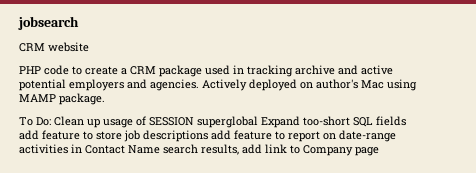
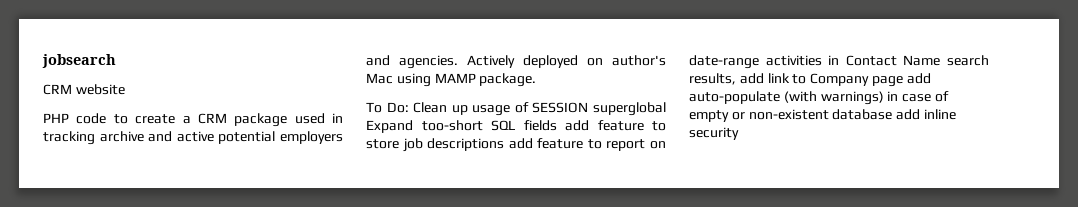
- To Do: Clean up usage of SESSION superglobal Expand too-short SQL fields add feature to store job descriptions add feature to report on date-range activities in Contact Name search results, add link to Company page
+ To Do: Clean up usage of SESSION superglobal Expand too-short SQL fields add feature to store job descriptions add feature to report on date-range activities in Contact Name search results, add link to Company page add auto-populate (with warnings) in case of empty or non-existent database add inline security

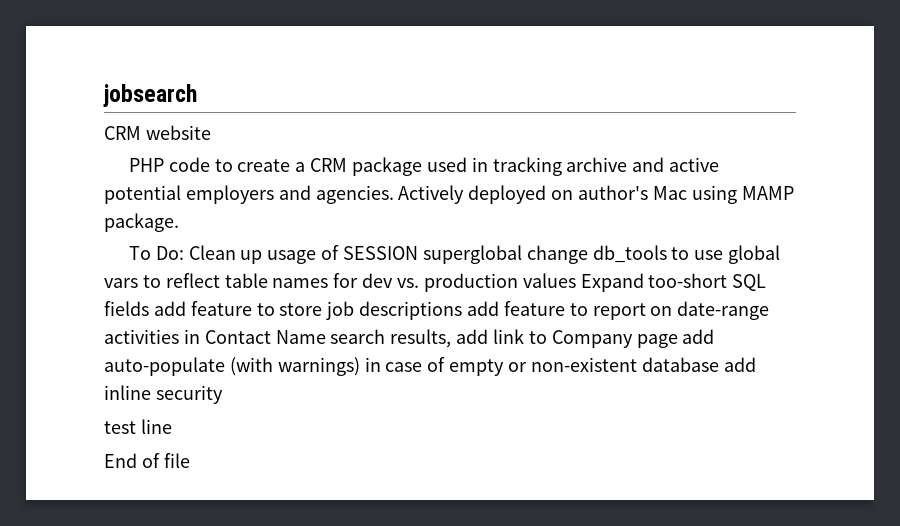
- To Do: Clean up usage of SESSION superglobal Expand too-short SQL fields add feature to store job descriptions add feature to report on date-range activities in Contact Name search results, add link to Company page add auto-populate (with warnings) in case of empty or non-existent database add inline security
+ To Do: Clean up usage of SESSION superglobal change db_tools to use global vars to reflect table names for dev vs. production values Expand too-short SQL fields add feature to store job descriptions add feature to report on date-range activities in Contact Name search results, add link to Company page add auto-populate (with warnings) in case of empty or non-existent database add inline security
+ test line
+ End of file

